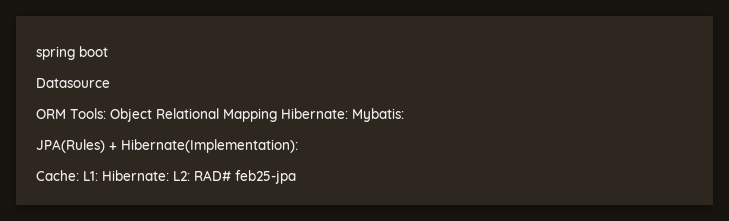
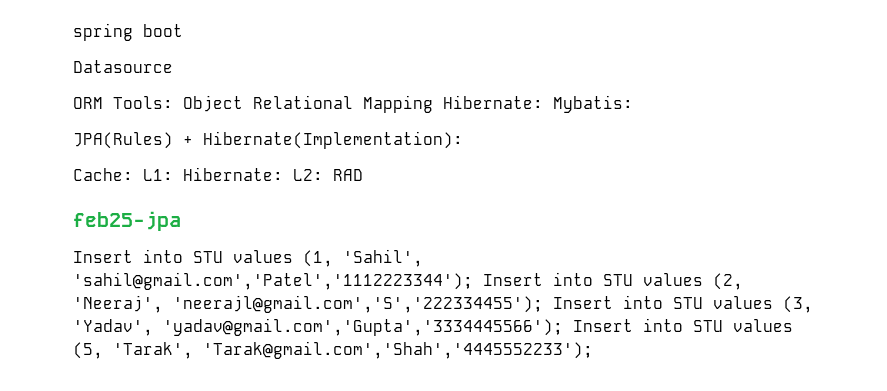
- Cache: L1: Hibernate: L2: RAD# feb25-jpa
+ Cache: L1: Hibernate: L2: RAD
+ feb25-jpa
+ Insert into STU values (1, 'Sahil', 'sahil@gmail.com','Patel','1112223344'); Insert into STU values (2, 'Neeraj', 'neerajl@gmail.com','S','222334455'); Insert into STU values (3, 'Yadav', 'yadav@gmail.com','Gupta','3334445566'); Insert into STU values (5, 'Tarak', 'Tarak@gmail.com','Shah','4445552233');

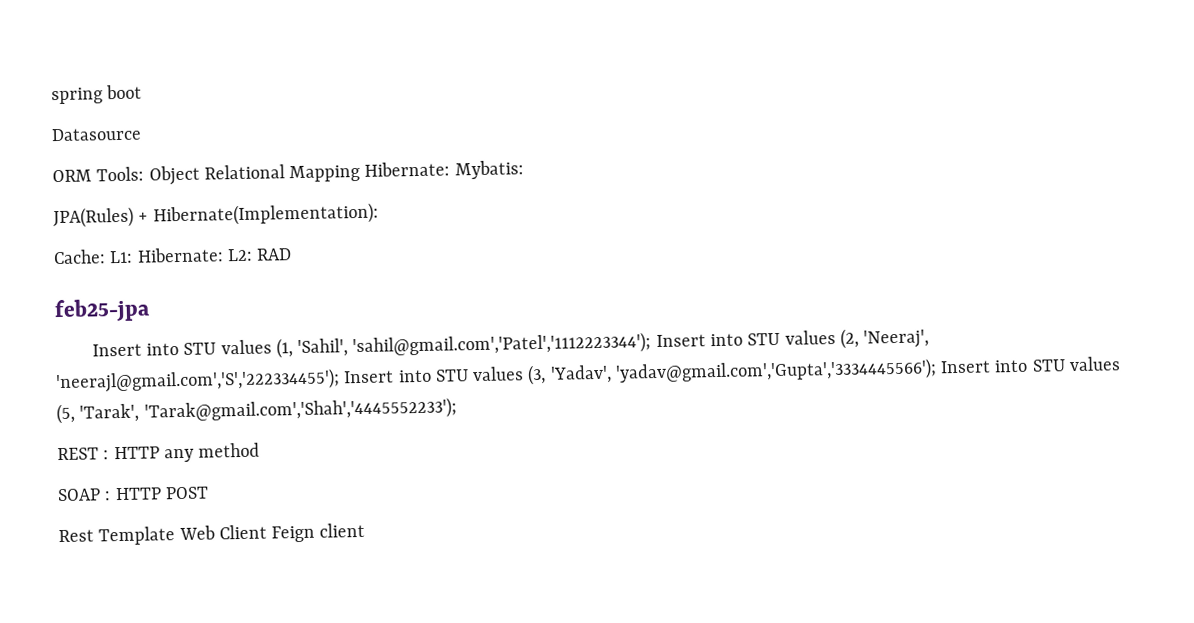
+ REST : HTTP any method
+ SOAP : HTTP POST
+ Rest Template Web Client Feign client

